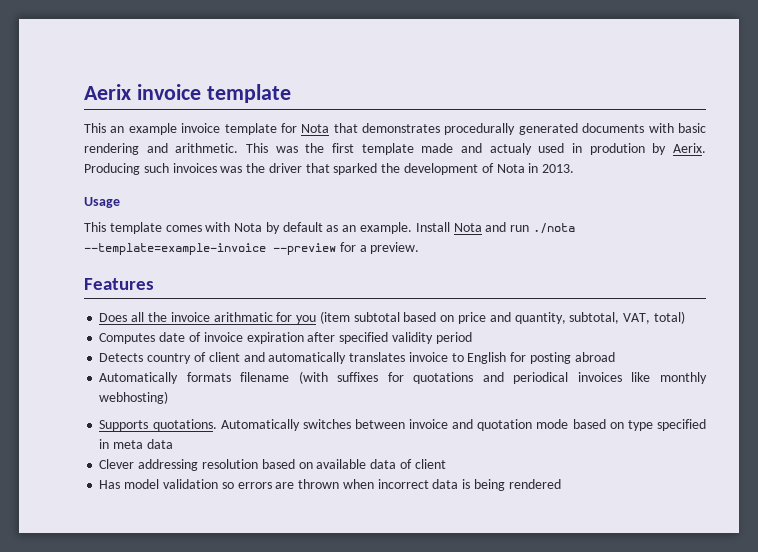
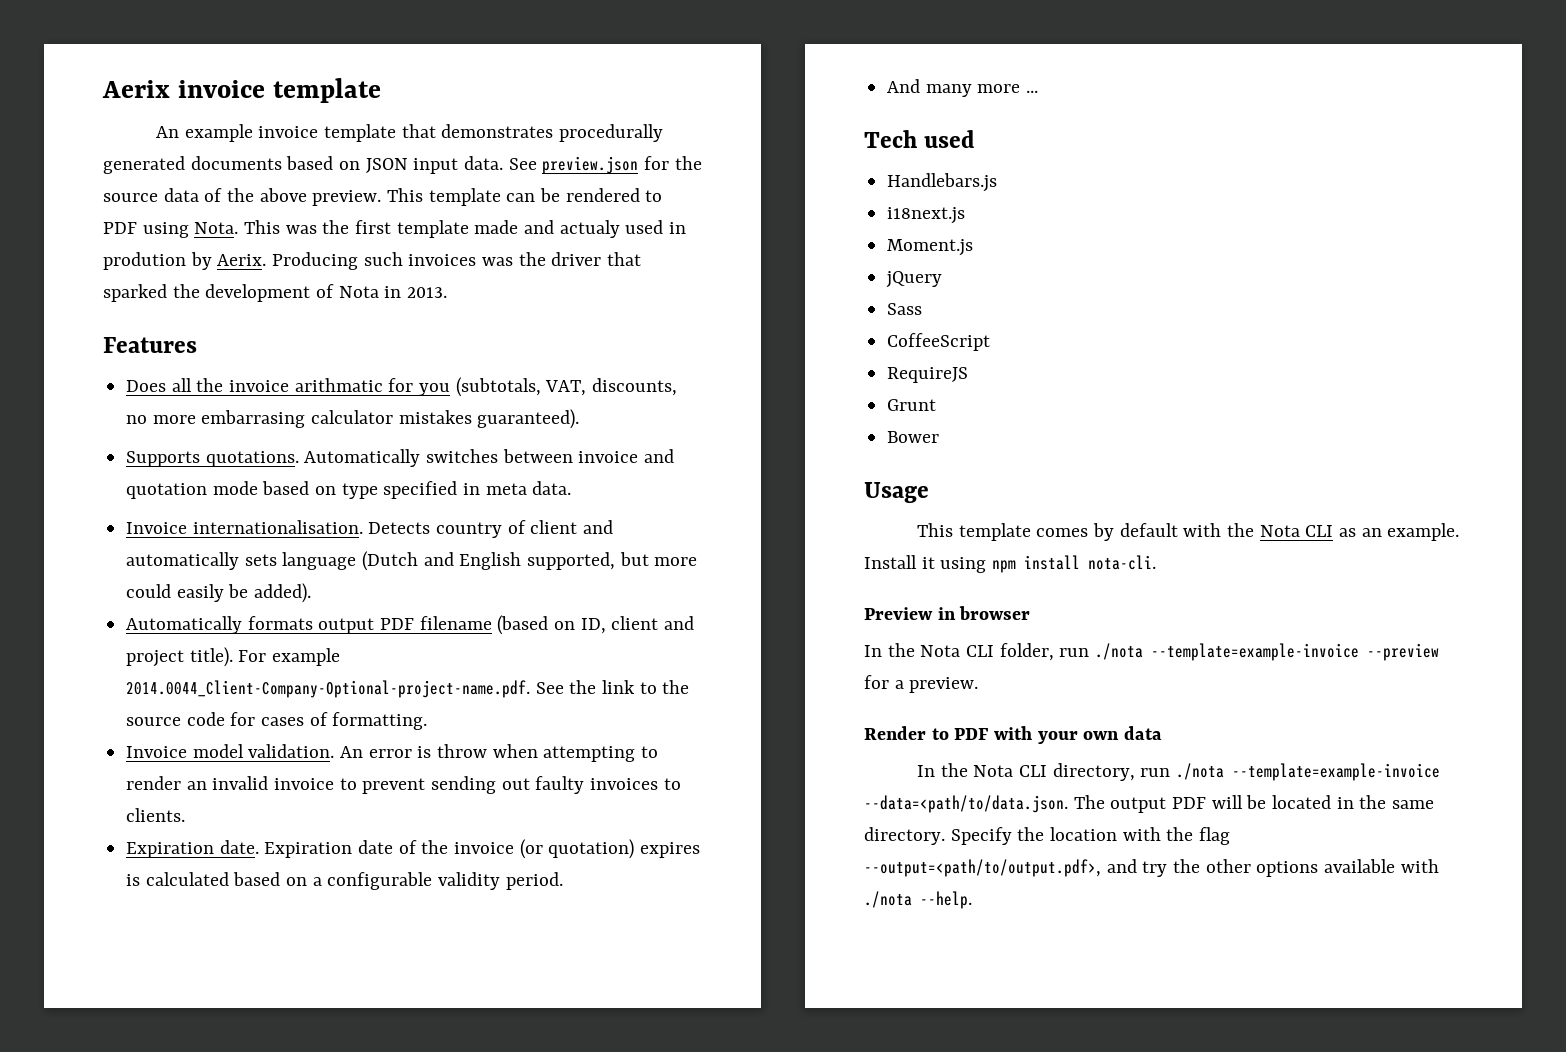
- This an example invoice template for Nota that demonstrates procedurally generated documents with basic rendering and arithmetic.
+ An example invoice template that demonstrates procedurally generated documents based on JSON input data. See preview.json for the source data of the above preview. This template can be rendered to PDF using Nota.
- Usage
- This template comes with Nota by default as an example. Install Nota and run ./nota --template=example-invoice --preview for a preview.
- Does all the invoice arithmatic for you (item subtotal based on price and quantity, subtotal, VAT, total)
- Computes date of invoice expiration after specified validity period
- Detects country of client and automatically translates invoice to English for posting abroad
- Automatically formats filename (with suffixes for quotations and periodical invoices like monthly webhosting)
+ Does all the invoice arithmatic for you (subtotals, VAT, discounts, no more embarrasing calculator mistakes guaranteed).
- Automatically switches between invoice and quotation mode based on type specified in meta data
- Clever addressing resolution based on available data of client
- Has model validation so errors are thrown when incorrect data is being rendered
+ Automatically switches between invoice and quotation mode based on type specified in meta data.
+ Invoice internationalisation. Detects country of client and automatically sets language (Dutch and English supported, but more could easily be added).
+ Automatically formats output PDF filename (based on ID, client and project title). For example 2014.0044_Client-Company-Optional-project-name.pdf. See the link to the source code for cases of formatting.
+ Invoice model validation. An error is throw when attempting to render an invalid invoice to prevent sending out faulty invoices to clients.
+ Expiration date. Expiration date of the invoice (or quotation) expires is calculated based on a configurable validity period.
+ And many more ...
+ Tech used
+ Handlebars.js
+ i18next.js
+ Moment.js
+ jQuery
+ Sass
+ CoffeeScript
+ RequireJS
+ Grunt
+ Bower
+ Usage
+ This template comes by default with the Nota CLI as an example. Install it using npm install nota-cli.
+ Preview in browser
+ In the Nota CLI folder, run ./nota --template=example-invoice --preview for a preview.
+ Render to PDF with your own data
+ In the Nota CLI directory, run ./nota --template=example-invoice --data=<path/to/data.json. The output PDF will be located in the same directory. Specify the location with the flag --output=<path/to/output.pdf>, and try the other options available with ./nota --help.

